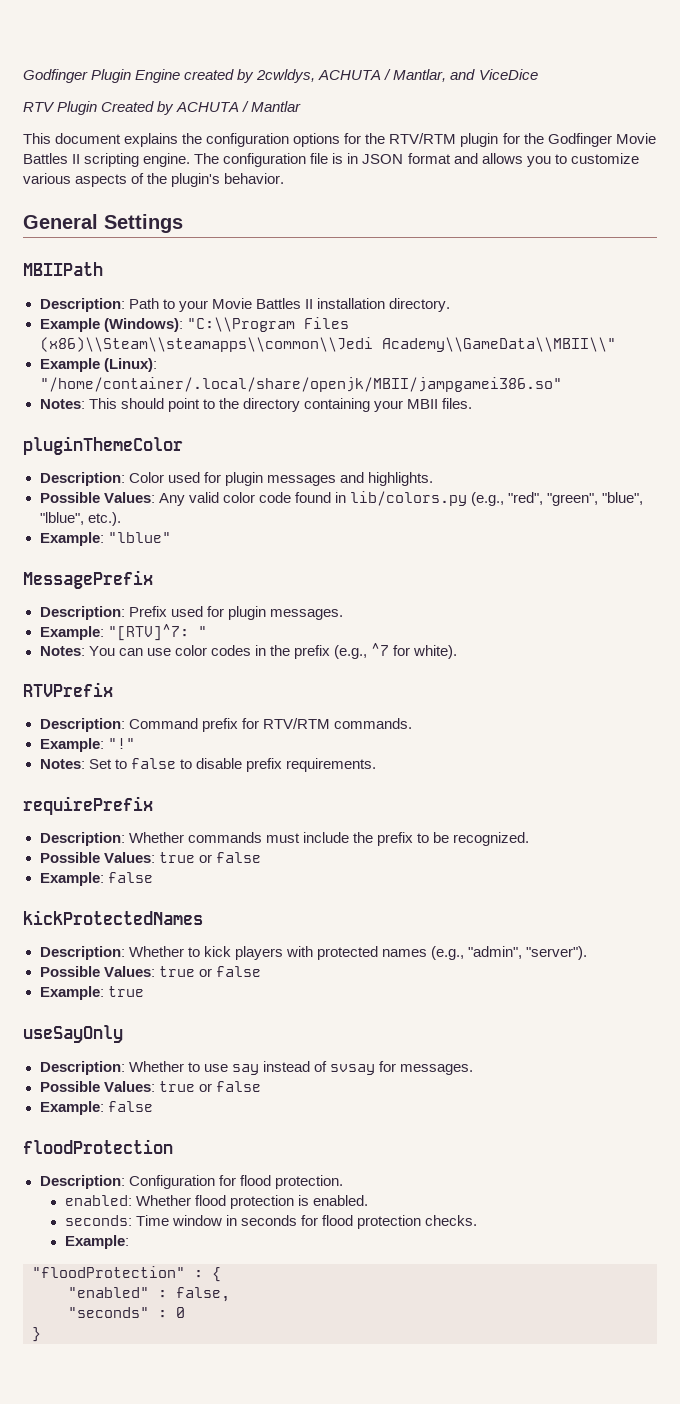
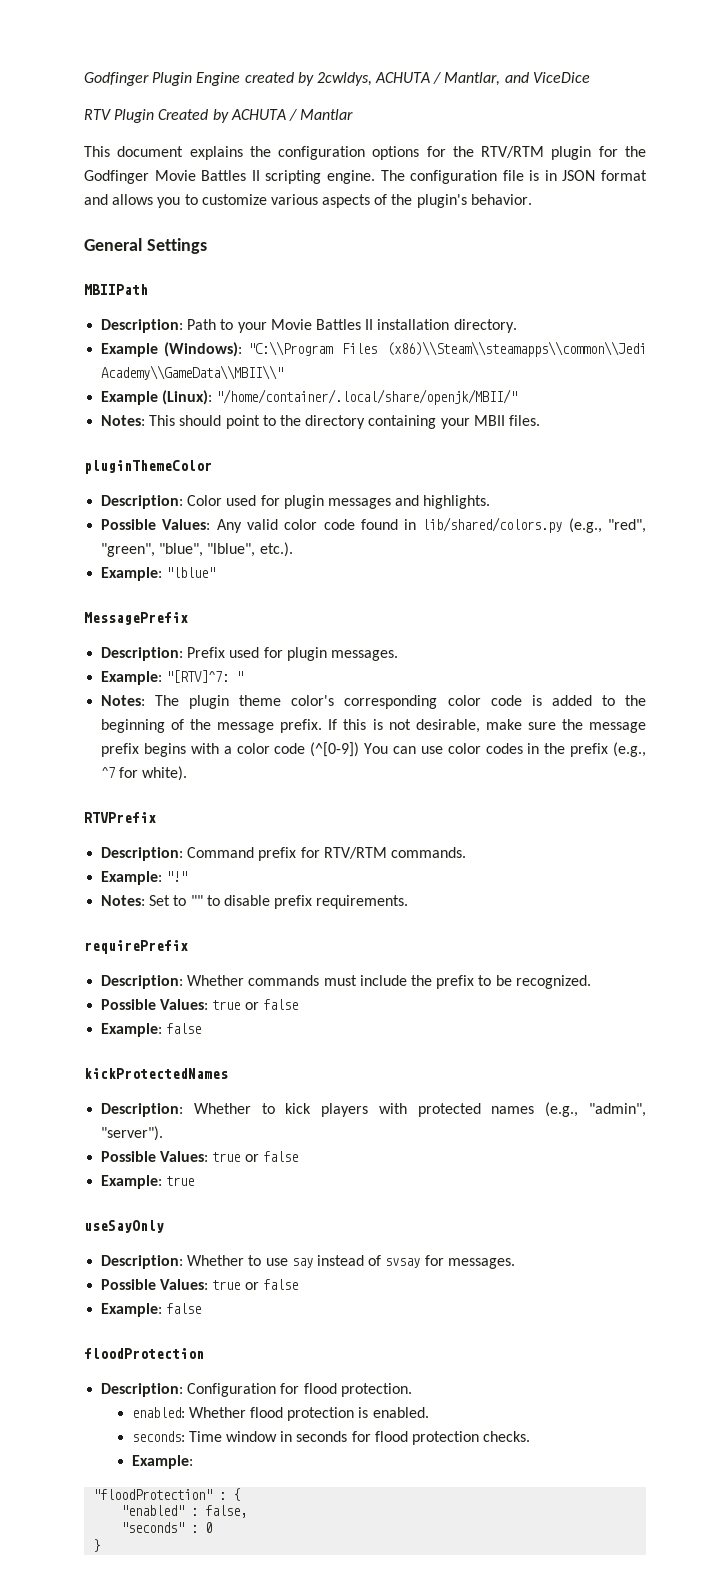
- Example (Linux): "/home/container/.local/share/openjk/MBII/jampgamei386.so"
+ Example (Linux): "/home/container/.local/share/openjk/MBII/"
- Possible Values: Any valid color code found in lib/colors.py (e.g., "red", "green", "blue", "lblue", etc.).
+ Possible Values: Any valid color code found in lib/shared/colors.py (e.g., "red", "green", "blue", "lblue", etc.).
- Notes: You can use color codes in the prefix (e.g., ^7 for white).
+ Notes: The plugin theme color's corresponding color code is added to the beginning of the message prefix. If this is not desirable, make sure the message prefix begins with a color code (^[0-9]) You can use color codes in the prefix (e.g., ^7 for white).
- Notes: Set to false to disable prefix requirements.
+ Notes: Set to "" to disable prefix requirements.

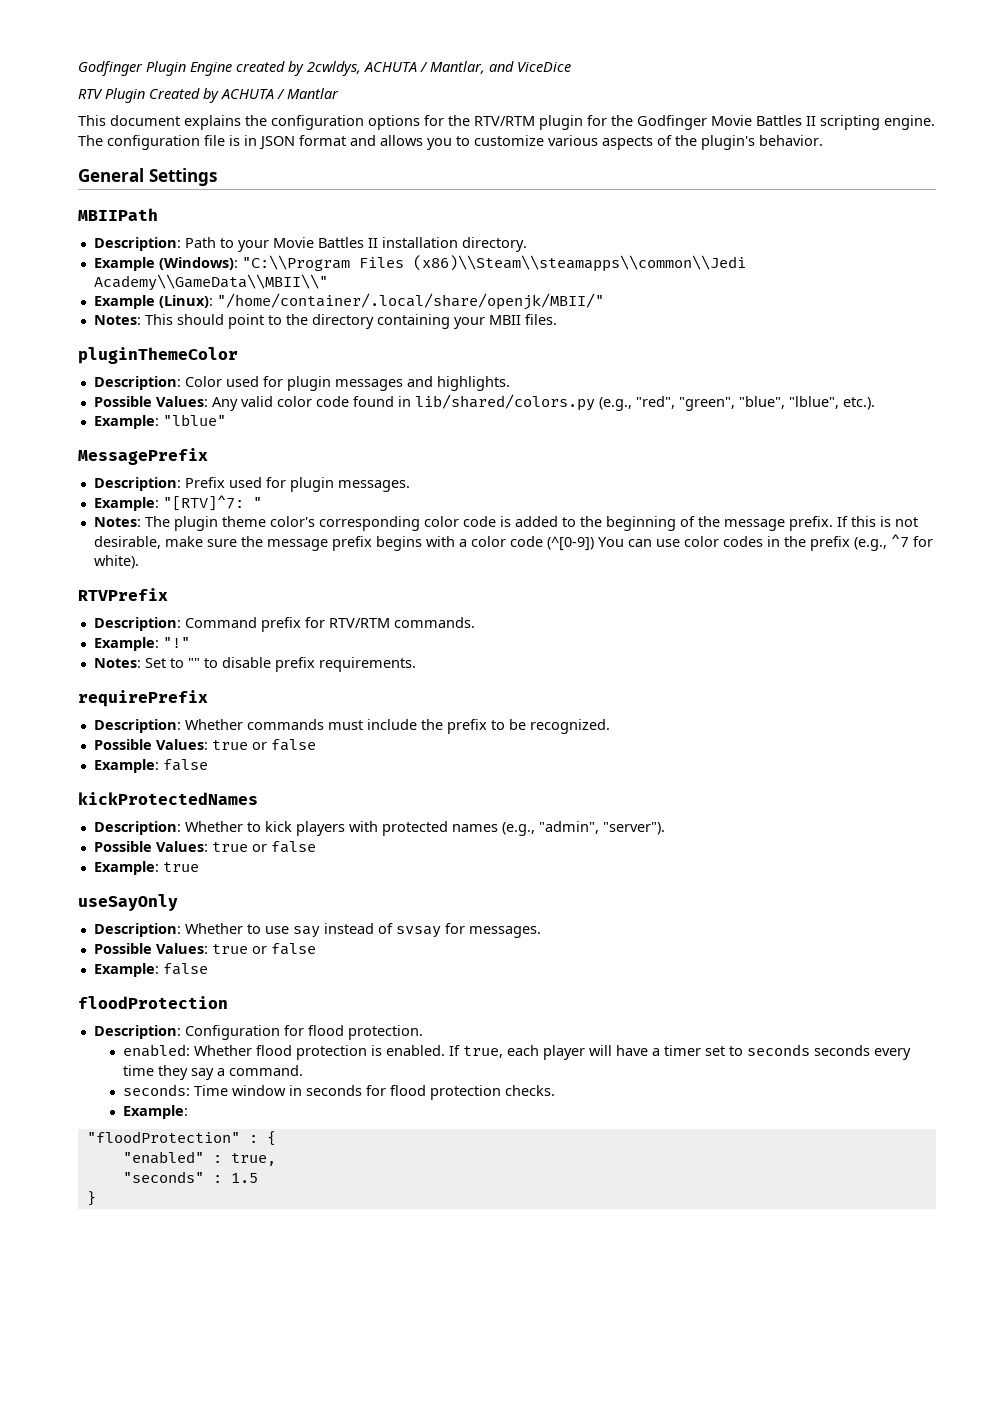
+ If true, each player will have a timer set to seconds seconds every time they say a command.
- "enabled" : false,
+ "enabled" : true,
- "seconds" : 0
+ "seconds" : 1.5

